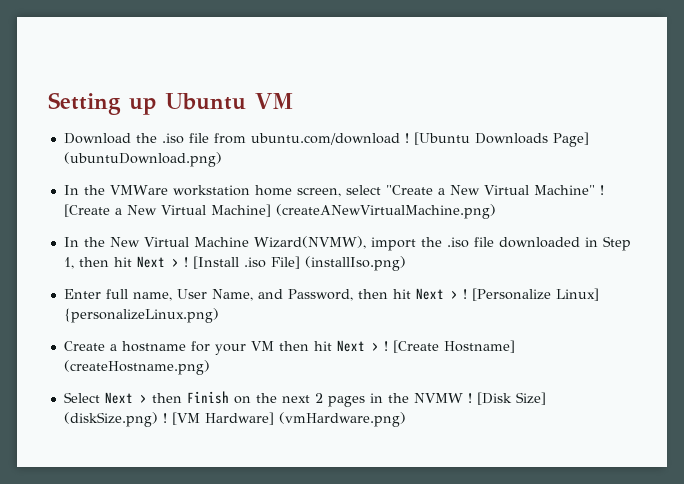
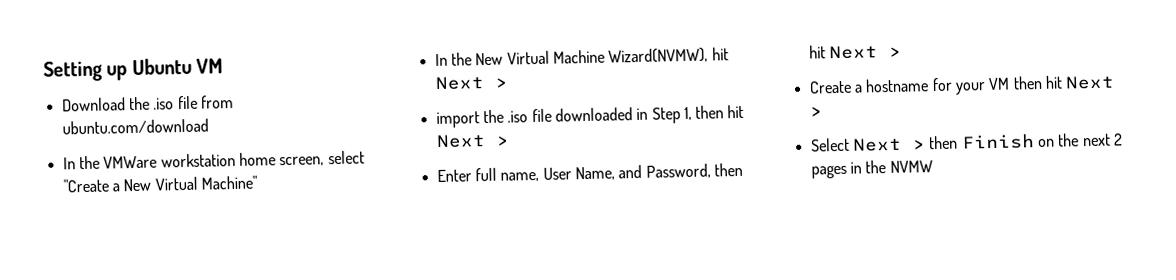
- Download the .iso file from ubuntu.com/download ! [Ubuntu Downloads Page] (ubuntuDownload.png)
+ Download the .iso file from ubuntu.com/download
- In the VMWare workstation home screen, select "Create a New Virtual Machine" ! [Create a New Virtual Machine] (createANewVirtualMachine.png)
+ In the VMWare workstation home screen, select "Create a New Virtual Machine"
- In the New Virtual Machine Wizard(NVMW), import the .iso file downloaded in Step 1, then hit Next > ! [Install .iso File] (installIso.png)
+ In the New Virtual Machine Wizard(NVMW), hit Next >
+ import the .iso file downloaded in Step 1, then hit Next >
- Enter full name, User Name, and Password, then hit Next > ! [Personalize Linux] {personalizeLinux.png)
+ Enter full name, User Name, and Password, then hit Next >
- Create a hostname for your VM then hit Next > ! [Create Hostname] (createHostname.png)
+ Create a hostname for your VM then hit Next >
- Select Next > then Finish on the next 2 pages in the NVMW ! [Disk Size] (diskSize.png) ! [VM Hardware] (vmHardware.png)
+ Select Next > then Finish on the next 2 pages in the NVMW

